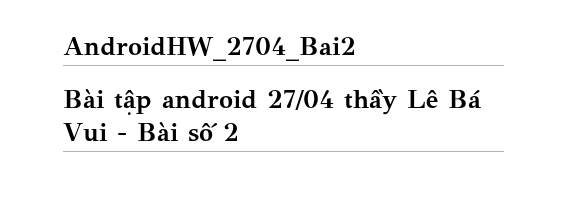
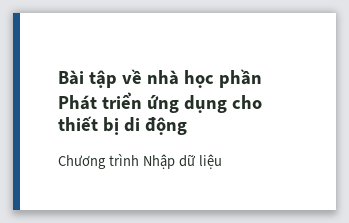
- AndroidHW_2704_Bai2
- Bài tập android 27/04 thầy Lê Bá Vui - Bài số 2
+ Bài tập về nhà học phần Phát triển ứng dụng cho thiết bị di động
+ Chương trình Nhập dữ liệu

